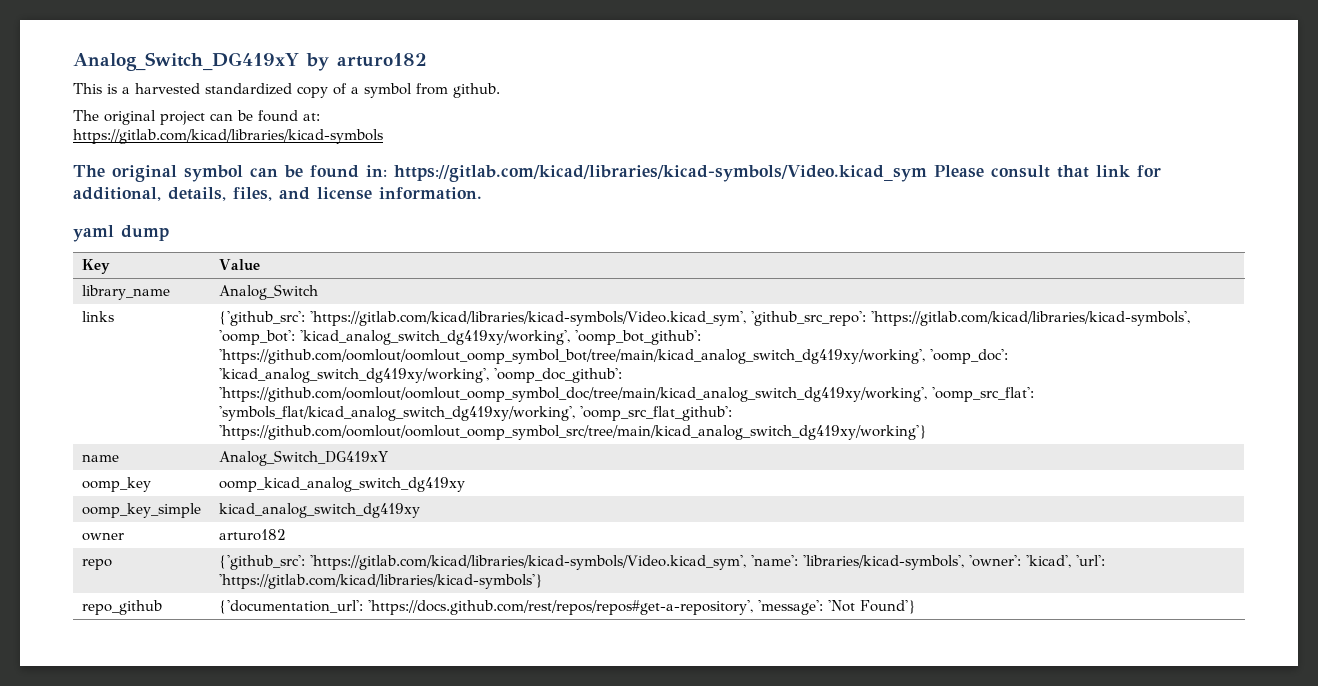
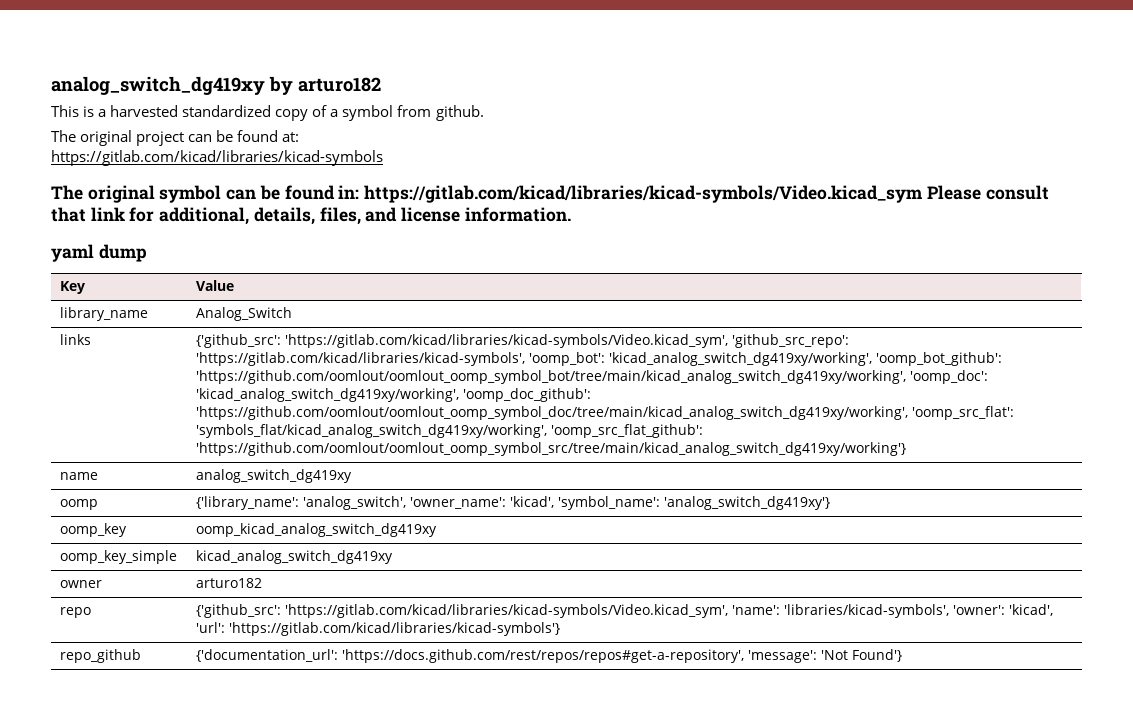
- Analog_Switch_DG419xY by arturo182
+ analog_switch_dg419xy by arturo182
- name | Analog_Switch_DG419xY
+ name | analog_switch_dg419xy
+ oomp | {'library_name': 'analog_switch', 'owner_name': 'kicad', 'symbol_name': 'analog_switch_dg419xy'}

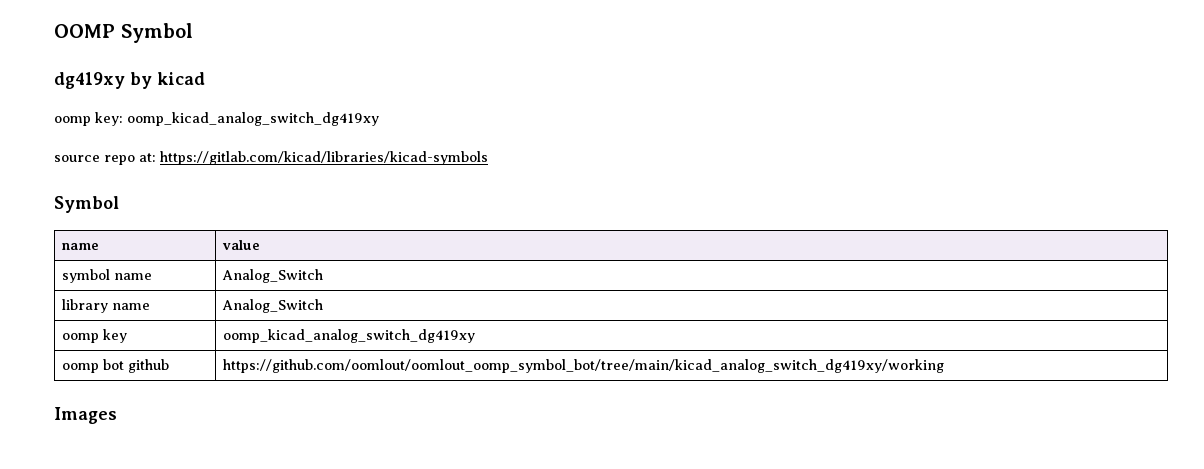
- analog_switch_dg419xy by arturo182
- This is a harvested standardized copy of a symbol from github.
- The original project can be found at:
- https://gitlab.com/kicad/libraries/kicad-symbols
- The original symbol can be found in: https://gitlab.com/kicad/libraries/kicad-symbols/Video.kicad_sym Please consult that link for additional, details, files, and license information.
- yaml dump
- Key | Value
- library_name | Analog_Switch
- links | {'github_src': 'https://gitlab.com/kicad/libraries/kicad-symbols/Video.kicad_sym', 'github_src_repo': 'https://gitlab.com/kicad/libraries/kicad-symbols', 'oomp_bot': 'kicad_analog_switch_dg419xy/working', 'oomp_bot_github': 'https://github.com/oomlout/oomlout_oomp_symbol_bot/tree/main/kicad_analog_switch_dg419xy/working', 'oomp_doc': 'kicad_analog_switch_dg419xy/working', 'oomp_doc_github': 'https://github.com/oomlout/oomlout_oomp_symbol_doc/tree/main/kicad_analog_switch_dg419xy/working', 'oomp_src_flat': 'symbols_flat/kicad_analog_switch_dg419xy/working', 'oomp_src_flat_github': 'https://github.com/oomlout/oomlout_oomp_symbol_src/tree/main/kicad_analog_switch_dg419xy/working'}
- name | analog_switch_dg419xy
- oomp | {'library_name': 'analog_switch', 'owner_name': 'kicad', 'symbol_name': 'analog_switch_dg419xy'}
- oomp_key | oomp_kicad_analog_switch_dg419xy
- oomp_key_simple | kicad_analog_switch_dg419xy
- owner | arturo182
- repo | {'github_src': 'https://gitlab.com/kicad/libraries/kicad-symbols/Video.kicad_sym', 'name': 'libraries/kicad-symbols', 'owner': 'kicad', 'url': 'https://gitlab.com/kicad/libraries/kicad-symbols'}
- repo_github | {'documentation_url': 'https://docs.github.com/rest/repos/repos#get-a-repository', 'message': 'Not Found'}
+ OOMP Symbol
+ dg419xy by kicad
+ oomp key: oomp_kicad_analog_switch_dg419xy
+ source repo at: https://gitlab.com/kicad/libraries/kicad-symbols
+ Symbol
+ name | value
+ symbol name | Analog_Switch
+ library name | Analog_Switch
+ oomp key | oomp_kicad_analog_switch_dg419xy
+ oomp bot github | https://github.com/oomlout/oomlout_oomp_symbol_bot/tree/main/kicad_analog_switch_dg419xy/working
+ Images

